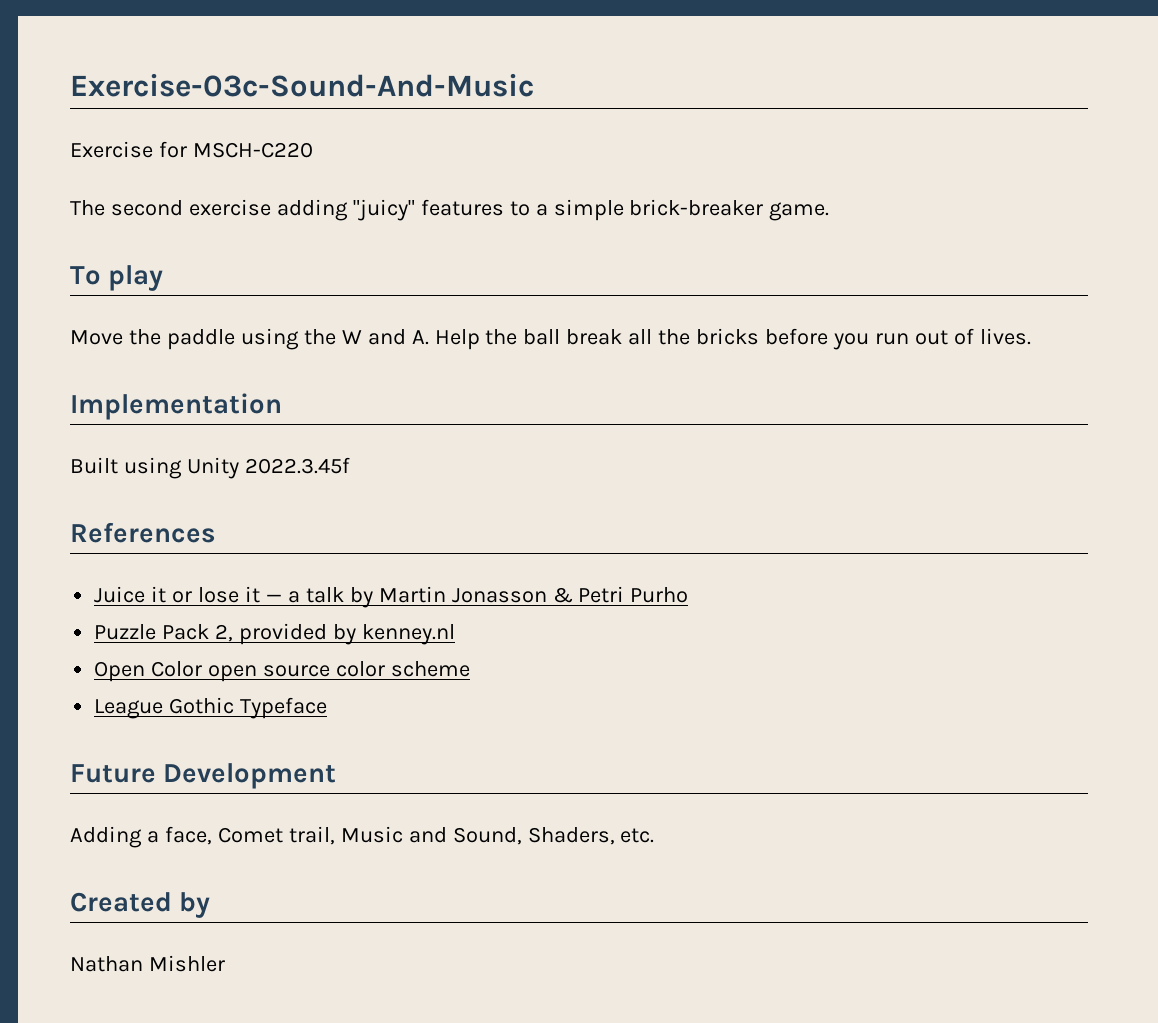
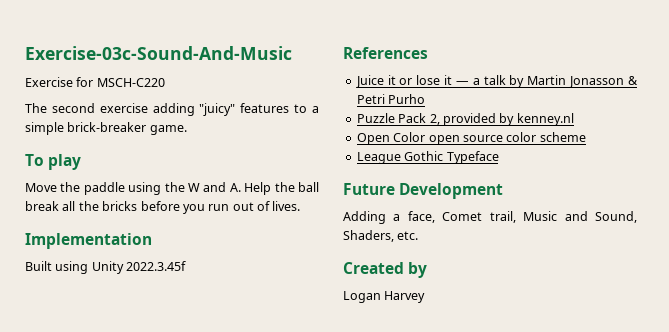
- Nathan Mishler
+ Logan Harvey

